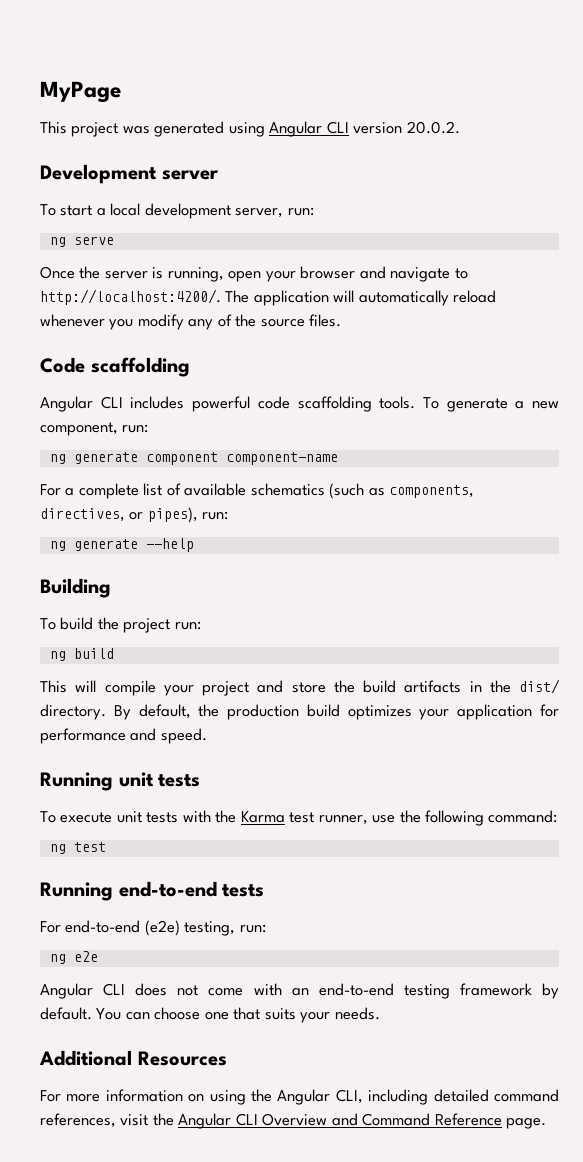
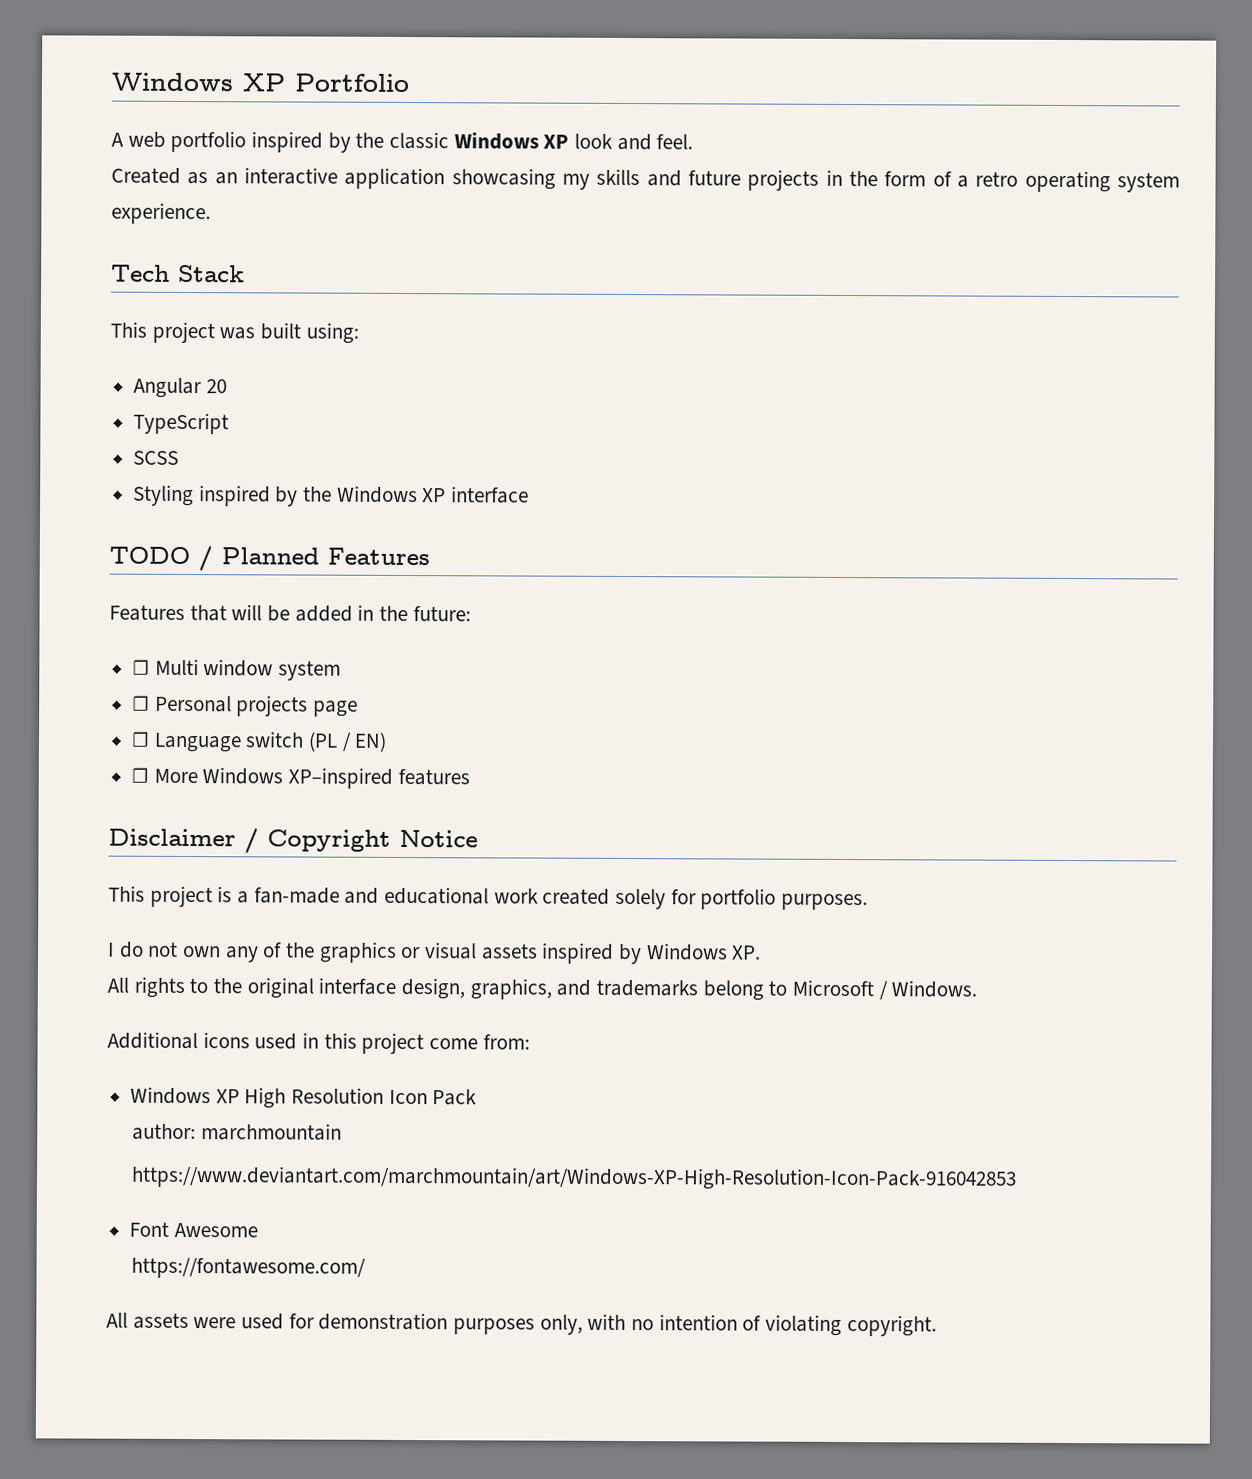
- MyPage
- This project was generated using Angular CLI version 20.0.2.
- Development server
- To start a local development server, run:
- ng serve
- Once the server is running, open your browser and navigate to http://localhost:4200/. The application will automatically reload whenever you modify any of the source files.
- Code scaffolding
- Angular CLI includes powerful code scaffolding tools. To generate a new component, run:
- ng generate component component-name
- For a complete list of available schematics (such as components, directives, or pipes), run:
- ng generate --help
- Building
- To build the project run:
- ng build
- This will compile your project and store the build artifacts in the dist/ directory. By default, the production build optimizes your application for performance and speed.
- Running unit tests
- To execute unit tests with the Karma test runner, use the following command:
- ng test
- Running end-to-end tests
- For end-to-end (e2e) testing, run:
- ng e2e
- Angular CLI does not come with an end-to-end testing framework by default. You can choose one that suits your needs.
- Additional Resources
- For more information on using the Angular CLI, including detailed command references, visit the Angular CLI Overview and Command Reference page.
+ Windows XP Portfolio
+ A web portfolio inspired by the classic Windows XP look and feel.
+ Created as an interactive application showcasing my skills and future projects in the form of a retro operating system experience.
+ Tech Stack
+ This project was built using:
+ Angular 20
+ TypeScript
+ SCSS
+ Styling inspired by the Windows XP interface
+ TODO / Planned Features
+ Features that will be added in the future:
+ ☐ Multi window system
+ ☐ Personal projects page
+ ☐ Language switch (PL / EN)
+ ☐ More Windows XP–inspired features
+ Disclaimer / Copyright Notice
+ This project is a fan-made and educational work created solely for portfolio purposes.
+ I do not own any of the graphics or visual assets inspired by Windows XP.
+ All rights to the original interface design, graphics, and trademarks belong to Microsoft / Windows.
+ Additional icons used in this project come from:
+ Windows XP High Resolution Icon Pack
+ author: marchmountain
+ https://www.deviantart.com/marchmountain/art/Windows-XP-High-Resolution-Icon-Pack-916042853
+ Font Awesome
+ https://fontawesome.com/
+ All assets were used for demonstration purposes only, with no intention of violating copyright.

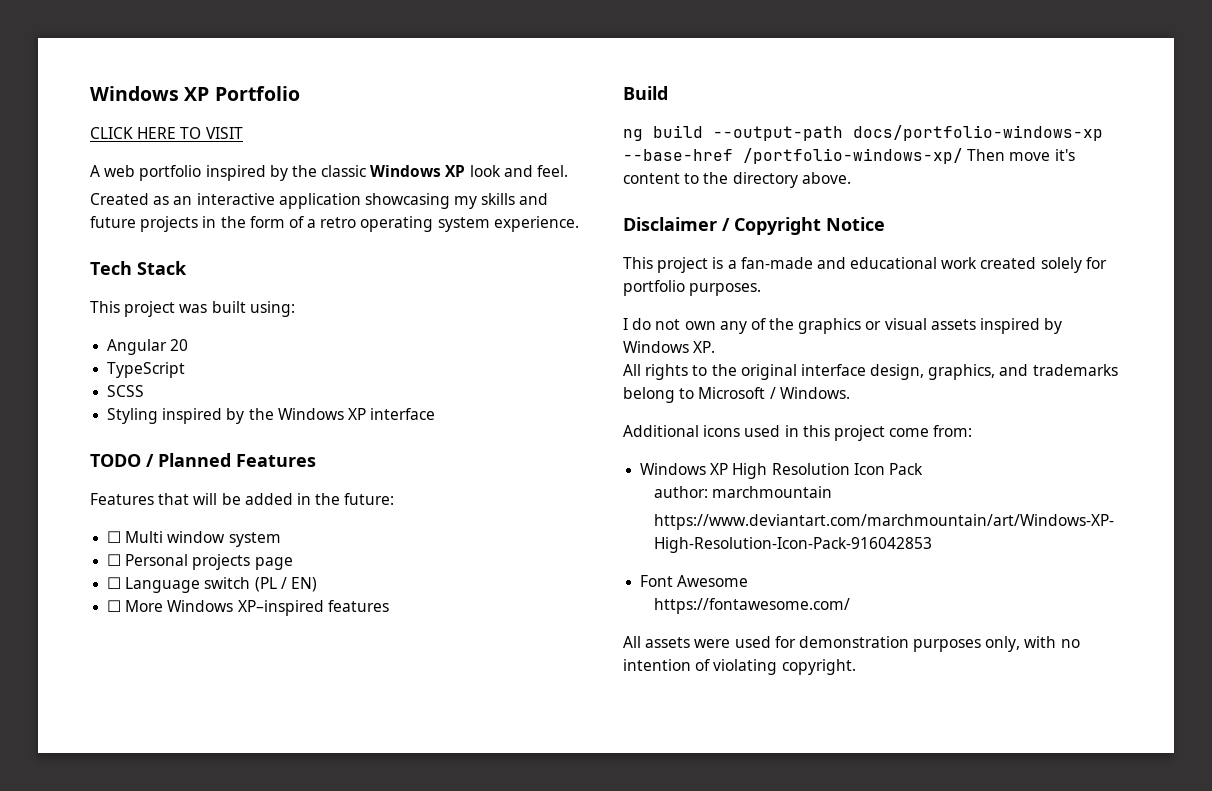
+ CLICK HERE TO VISIT
+ Build
+ ng build --output-path docs/portfolio-windows-xp --base-href /portfolio-windows-xp/ Then move it's content to the directory above.

